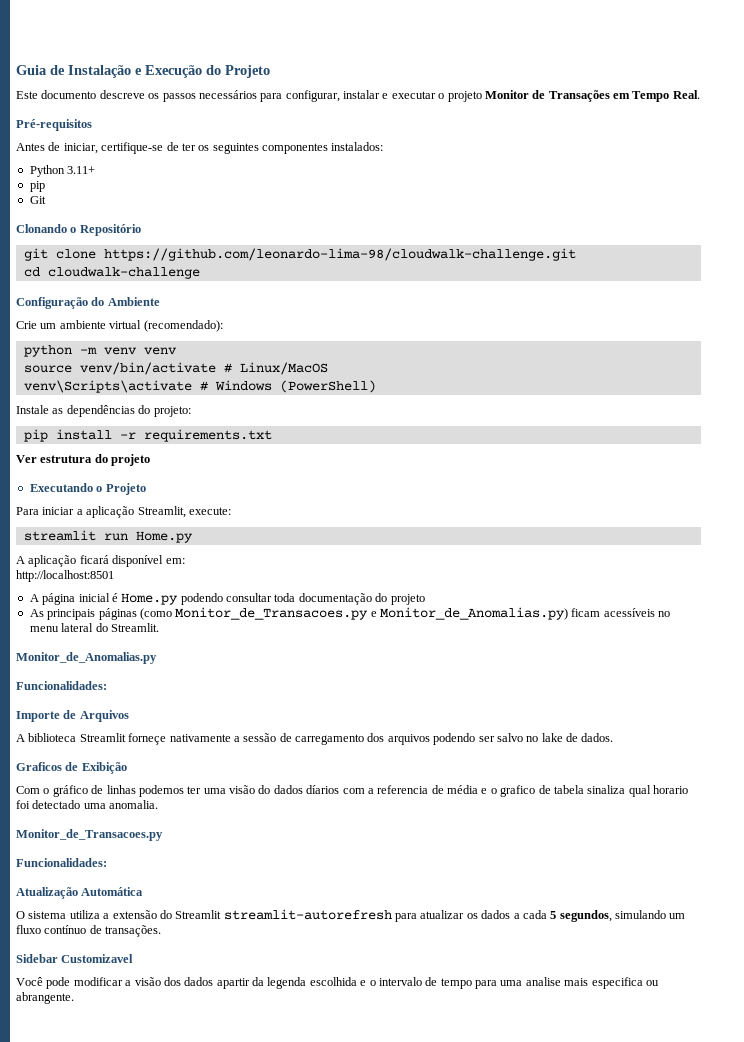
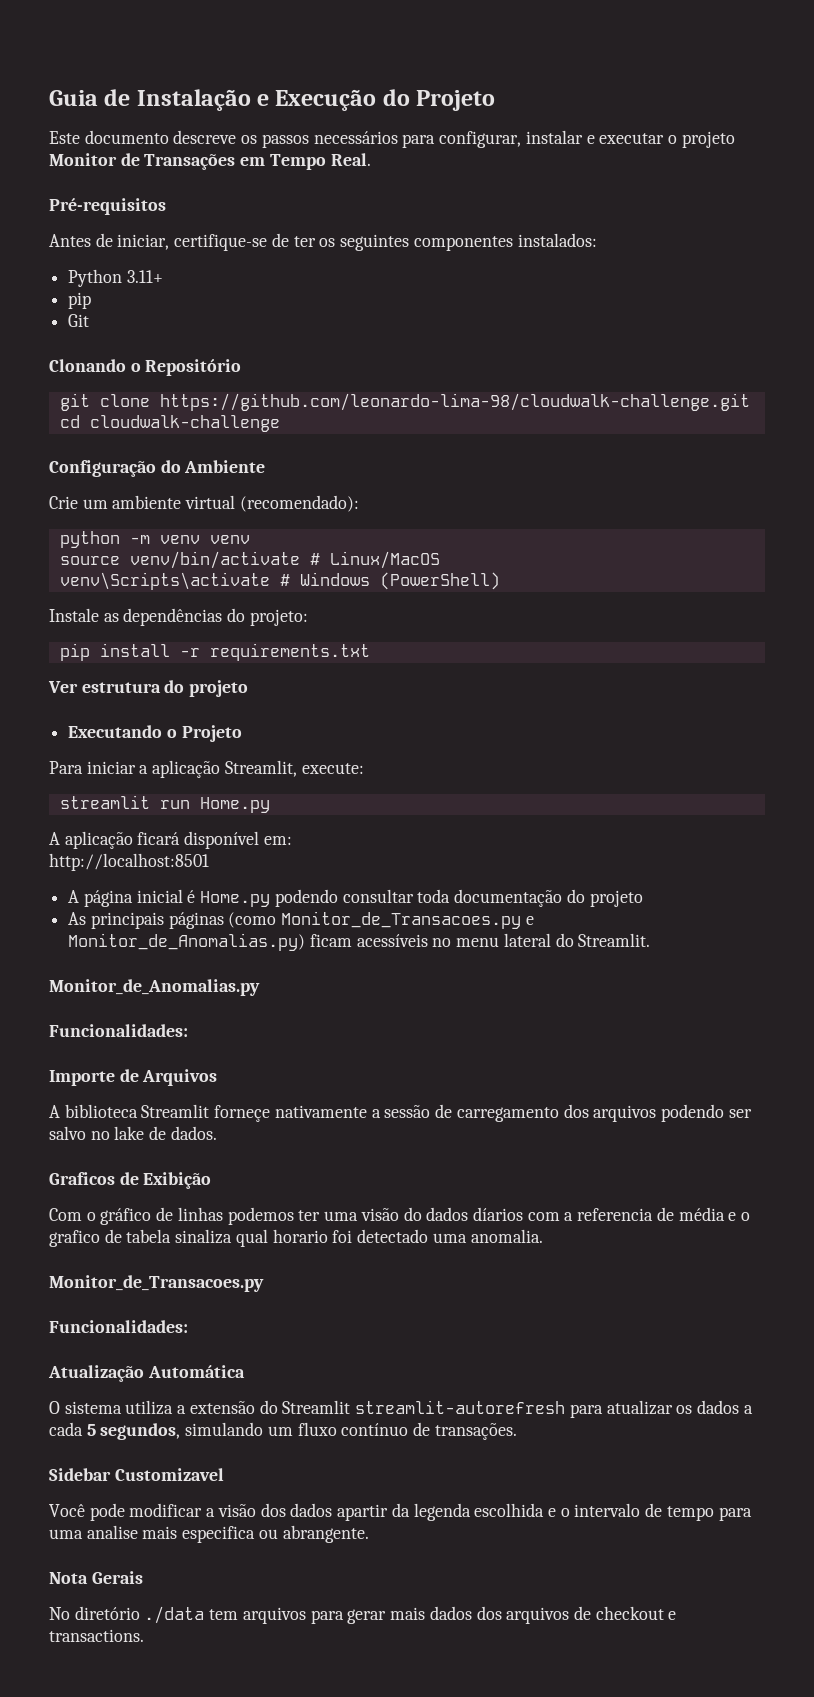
+ Nota Gerais
+ No diretório ./data tem arquivos para gerar mais dados dos arquivos de checkout e transactions.

